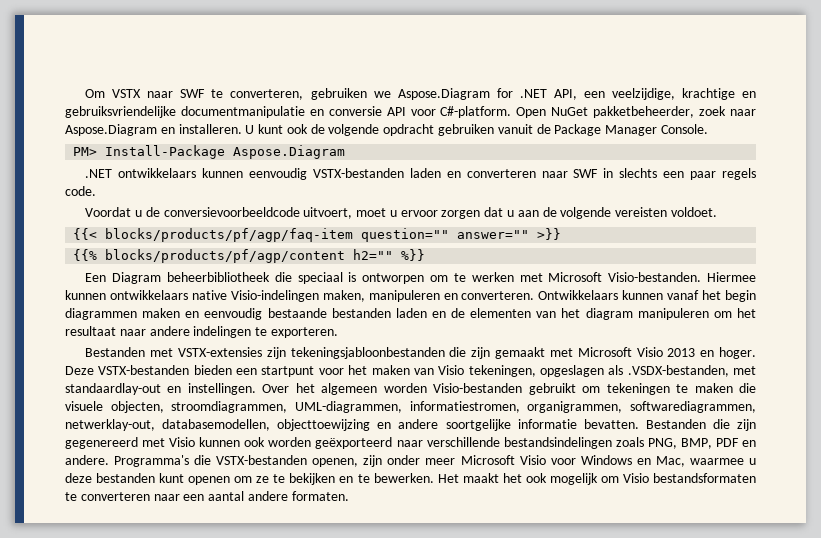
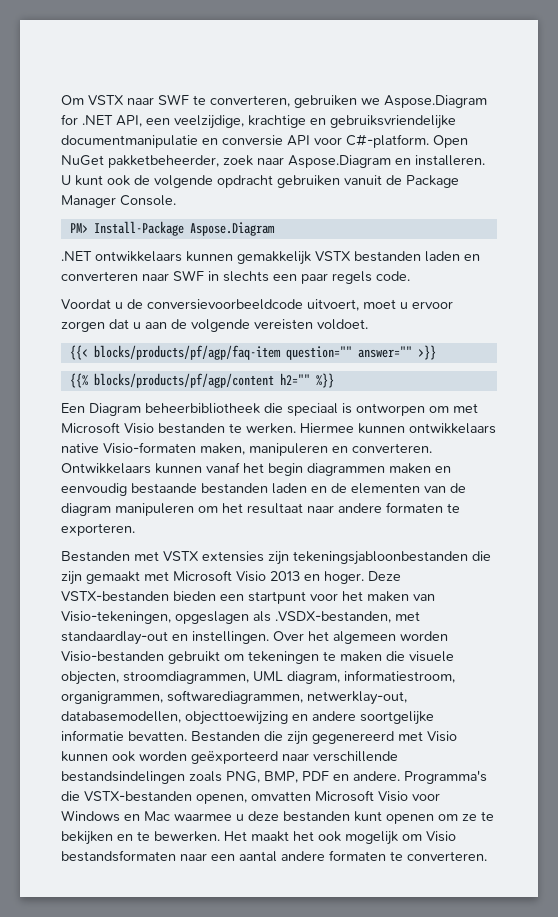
- .NET ontwikkelaars kunnen eenvoudig VSTX-bestanden laden en converteren naar SWF in slechts een paar regels code.
+ .NET ontwikkelaars kunnen gemakkelijk VSTX bestanden laden en converteren naar SWF in slechts een paar regels code.
- Een Diagram beheerbibliotheek die speciaal is ontworpen om te werken met Microsoft Visio-bestanden.
+ Een Diagram beheerbibliotheek die speciaal is ontworpen om met Microsoft Visio bestanden te werken.
- Hiermee kunnen ontwikkelaars native Visio-indelingen maken, manipuleren en converteren.
+ Hiermee kunnen ontwikkelaars native Visio-formaten maken, manipuleren en converteren.
- Ontwikkelaars kunnen vanaf het begin diagrammen maken en eenvoudig bestaande bestanden laden en de elementen van het diagram manipuleren om het resultaat naar andere indelingen te exporteren.
+ Ontwikkelaars kunnen vanaf het begin diagrammen maken en eenvoudig bestaande bestanden laden en de elementen van de diagram manipuleren om het resultaat naar andere formaten te exporteren.
- Bestanden met VSTX-extensies zijn tekeningsjabloonbestanden die zijn gemaakt met Microsoft Visio 2013 en hoger.
+ Bestanden met VSTX extensies zijn tekeningsjabloonbestanden die zijn gemaakt met Microsoft Visio 2013 en hoger.
- Deze VSTX-bestanden bieden een startpunt voor het maken van Visio tekeningen, opgeslagen als .VSDX-bestanden, met standaardlay-out en instellingen.
+ Deze VSTX-bestanden bieden een startpunt voor het maken van Visio-tekeningen, opgeslagen als .VSDX-bestanden, met standaardlay-out en instellingen.
- Over het algemeen worden Visio-bestanden gebruikt om tekeningen te maken die visuele objecten, stroomdiagrammen, UML-diagrammen, informatiestromen, organigrammen, softwarediagrammen, netwerklay-out, databasemodellen, objecttoewijzing en andere soortgelijke informatie bevatten.
+ Over het algemeen worden Visio-bestanden gebruikt om tekeningen te maken die visuele objecten, stroomdiagrammen, UML diagram, informatiestroom, organigrammen, softwarediagrammen, netwerklay-out, databasemodellen, objecttoewijzing en andere soortgelijke informatie bevatten.
- Programma's die VSTX-bestanden openen, zijn onder meer Microsoft Visio voor Windows en Mac, waarmee u deze bestanden kunt openen om ze te bekijken en te bewerken.
+ Programma's die VSTX-bestanden openen, omvatten Microsoft Visio voor Windows en Mac waarmee u deze bestanden kunt openen om ze te bekijken en te bewerken.
- Het maakt het ook mogelijk om Visio bestandsformaten te converteren naar een aantal andere formaten.
+ Het maakt het ook mogelijk om Visio bestandsformaten naar een aantal andere formaten te converteren.

